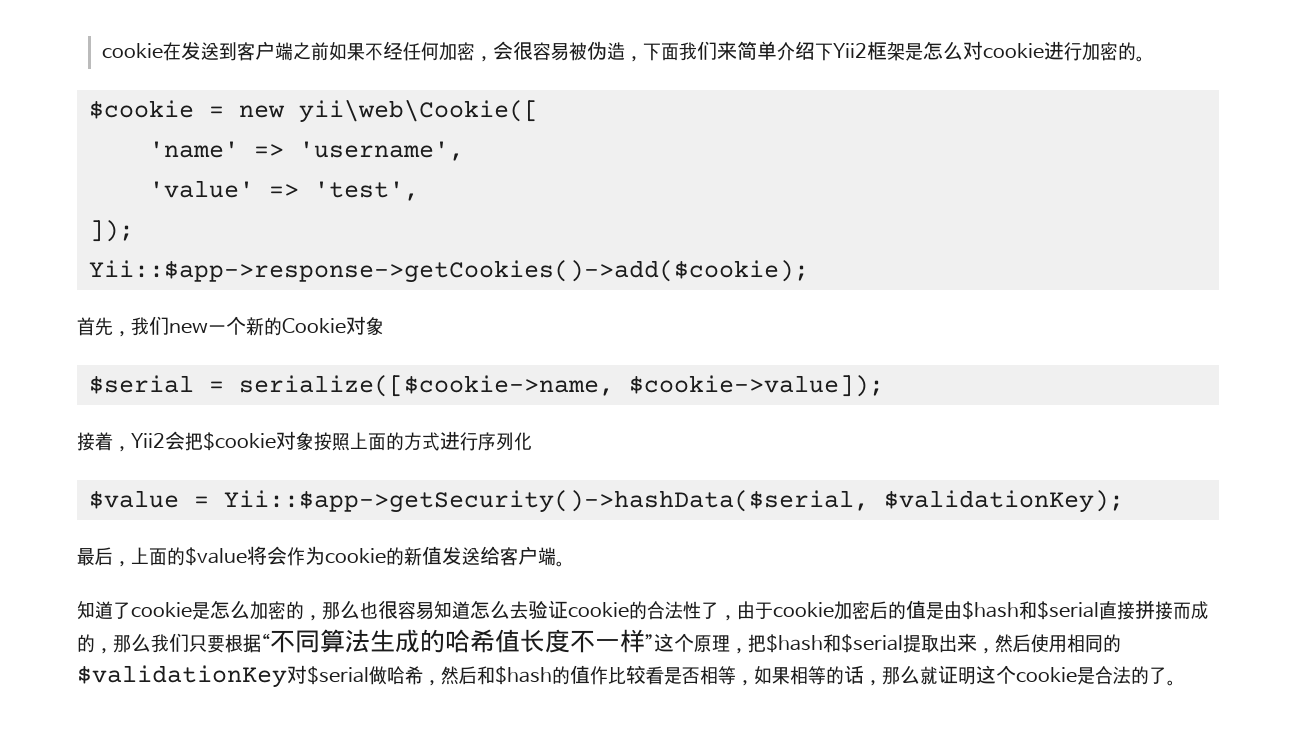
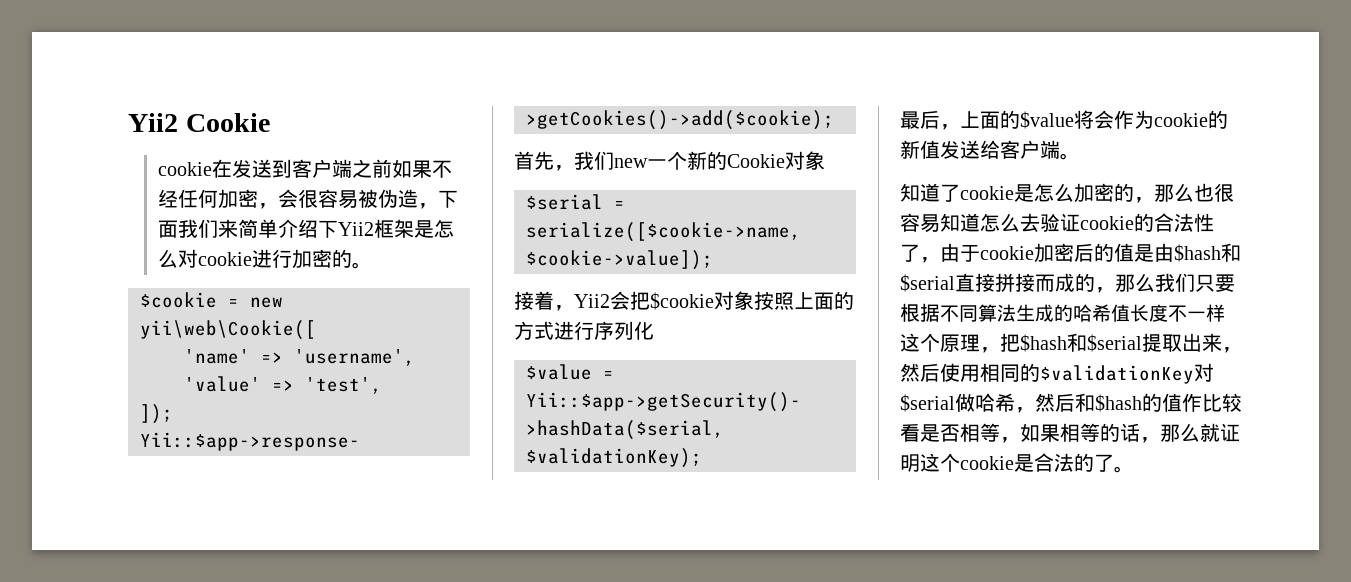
+ Yii2 Cookie
- 知道了cookie是怎么加密的，那么也很容易知道怎么去验证cookie的合法性了，由于cookie加密后的值是由$hash和$serial直接拼接而成的，那么我们只要根据“不同算法生成的哈希值长度不一样”这个原理，把$hash和$serial提取出来，然后使用相同的$validationKey对$serial做哈希，然后和$hash的值作比较看是否相等，如果相等的话，那么就证明这个cookie是合法的了。
+ 知道了cookie是怎么加密的，那么也很容易知道怎么去验证cookie的合法性了，由于cookie加密后的值是由$hash和$serial直接拼接而成的，那么我们只要根据不同算法生成的哈希值长度不一样这个原理，把$hash和$serial提取出来，然后使用相同的$validationKey对$serial做哈希，然后和$hash的值作比较看是否相等，如果相等的话，那么就证明这个cookie是合法的了。

